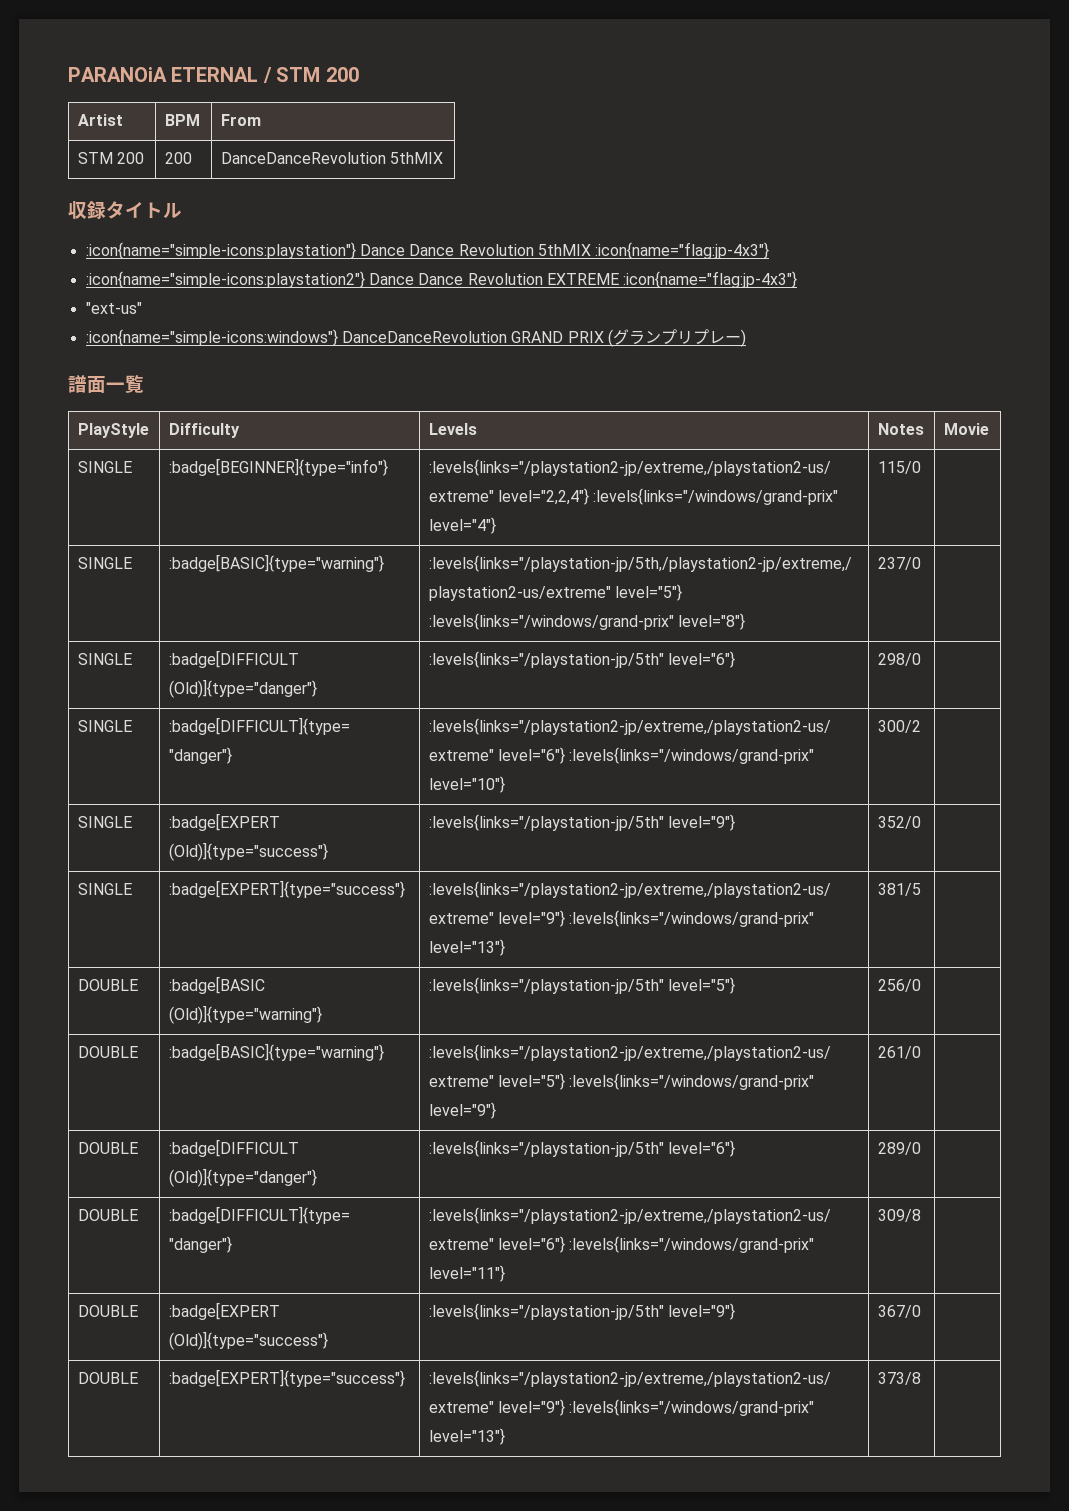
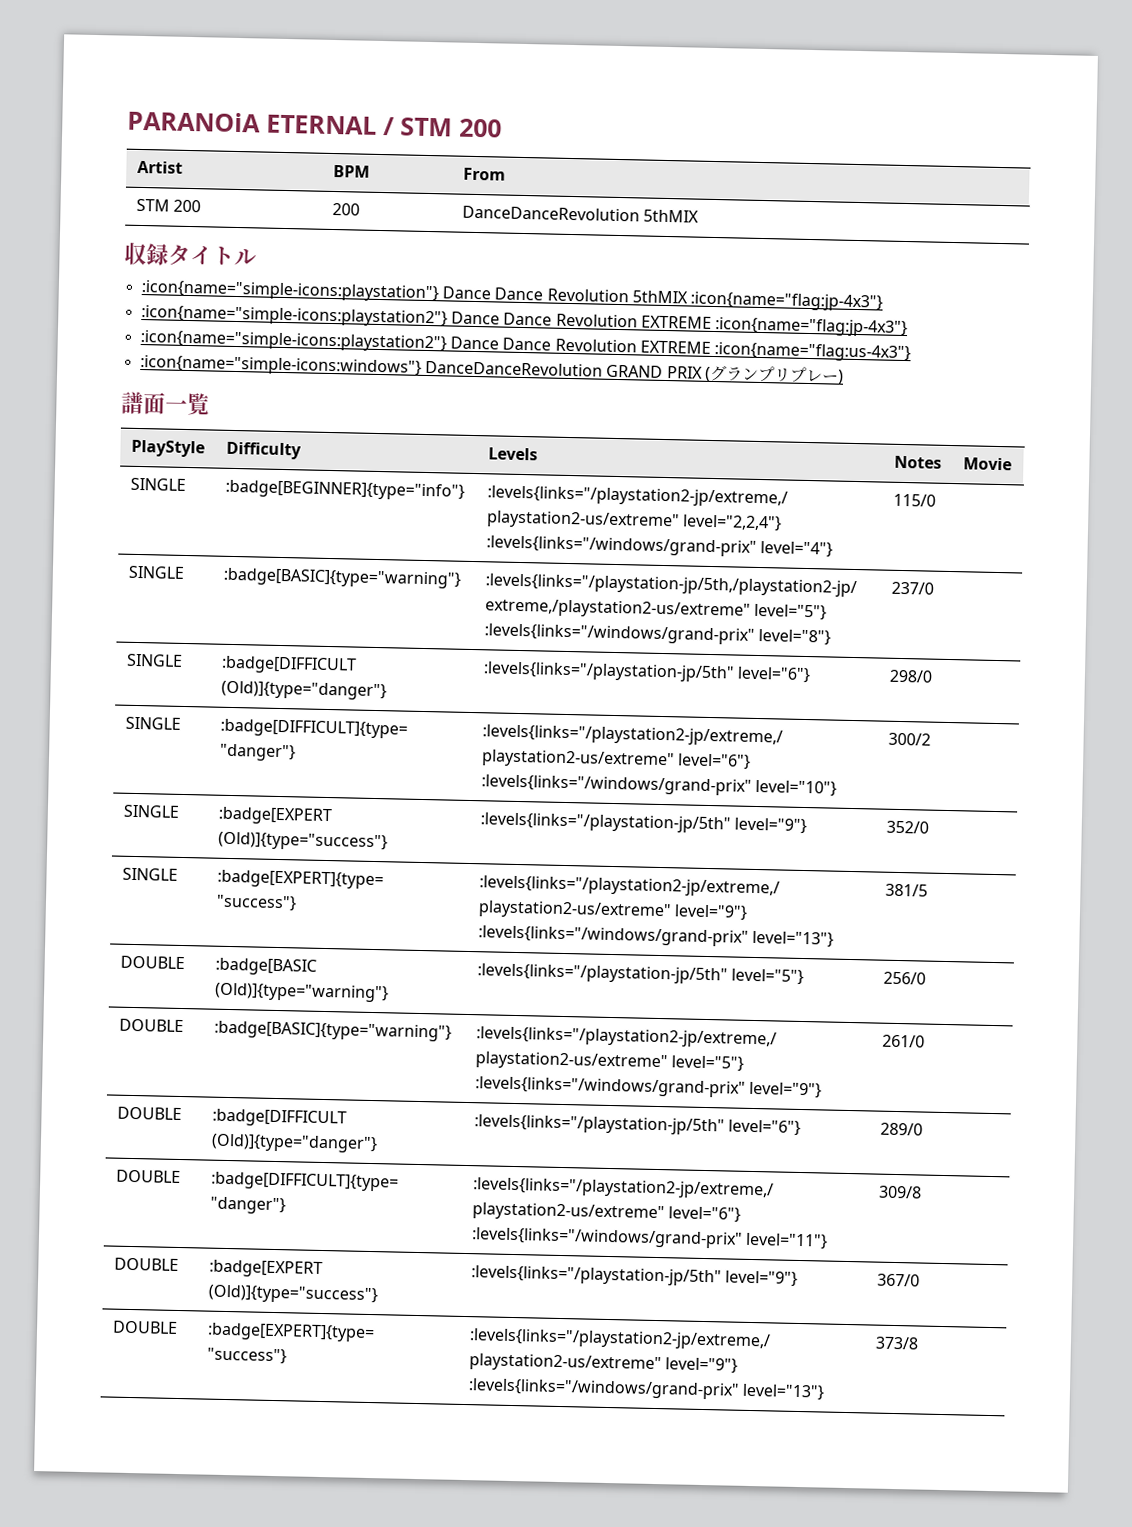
- "ext-us"
+ :icon{name="simple-icons:playstation2"} Dance Dance Revolution EXTREME :icon{name="flag:us-4x3"}

